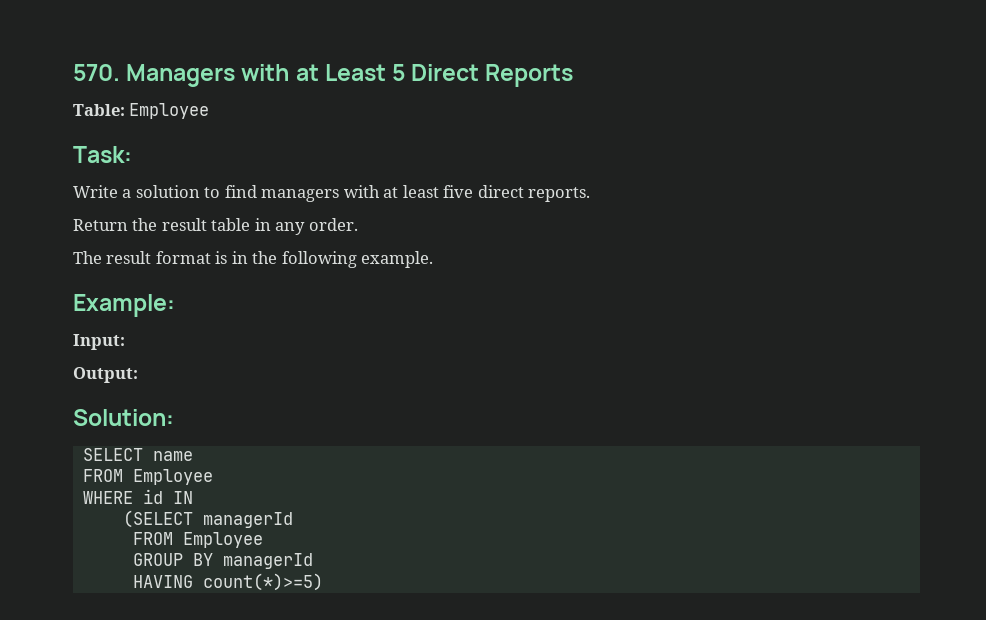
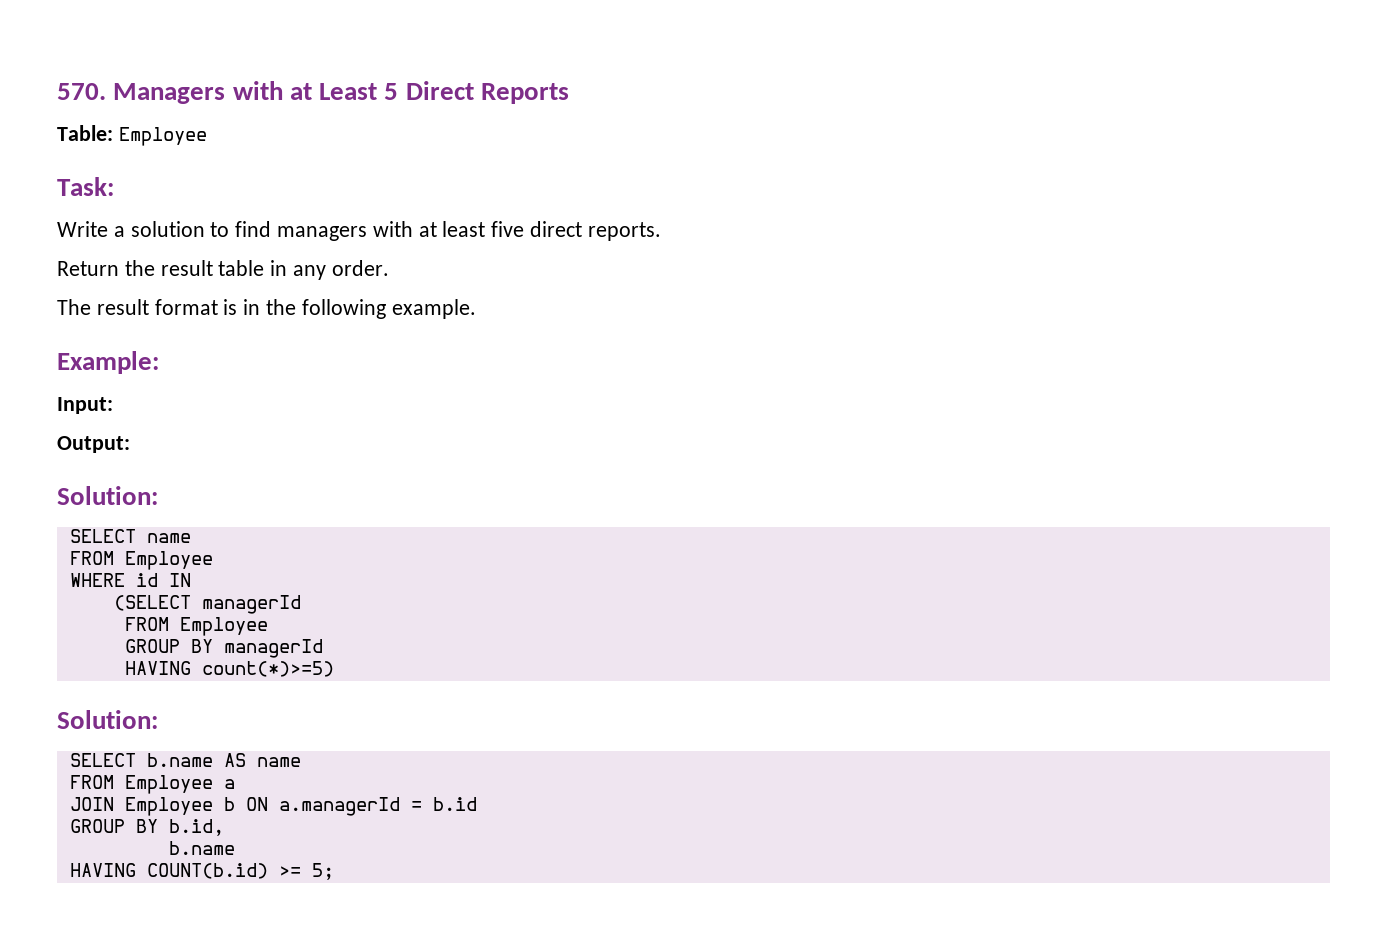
  HAVING count(*)>=5)
+ Solution:
+ SELECT b.name AS name
+ FROM Employee a
+ JOIN Employee b ON a.managerId = b.id
+ GROUP BY b.id,
+ b.name
+ HAVING COUNT(b.id) >= 5;

